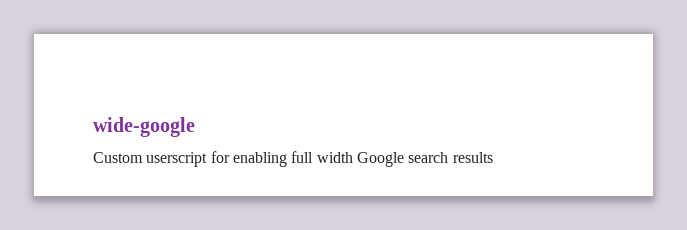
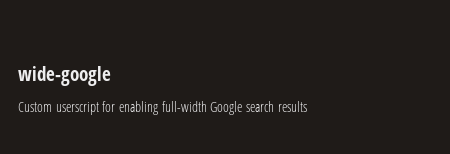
- Custom userscript for enabling full width Google search results
+ Custom userscript for enabling full-width Google search results

